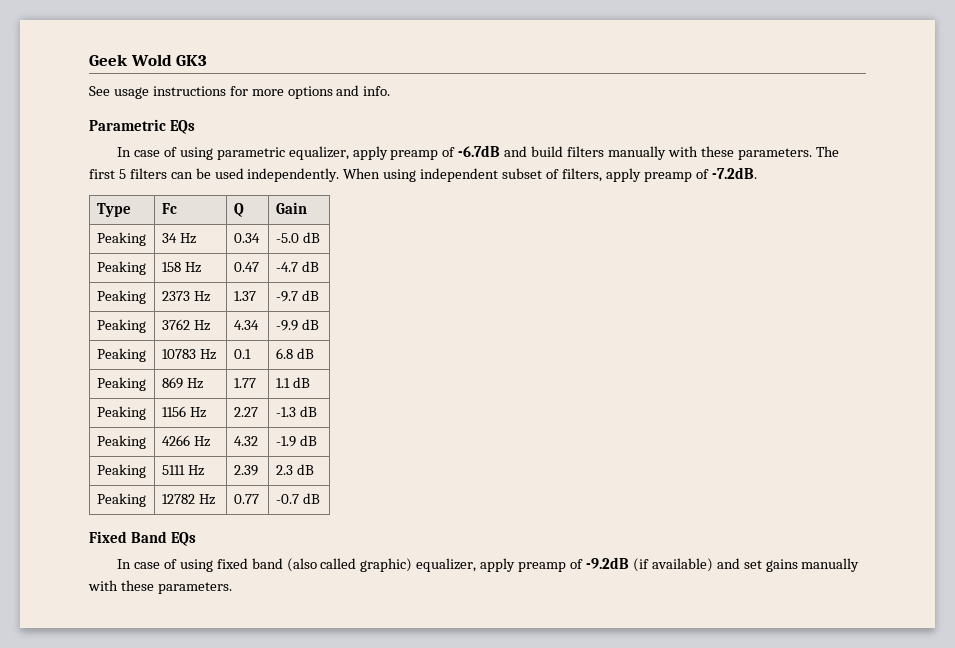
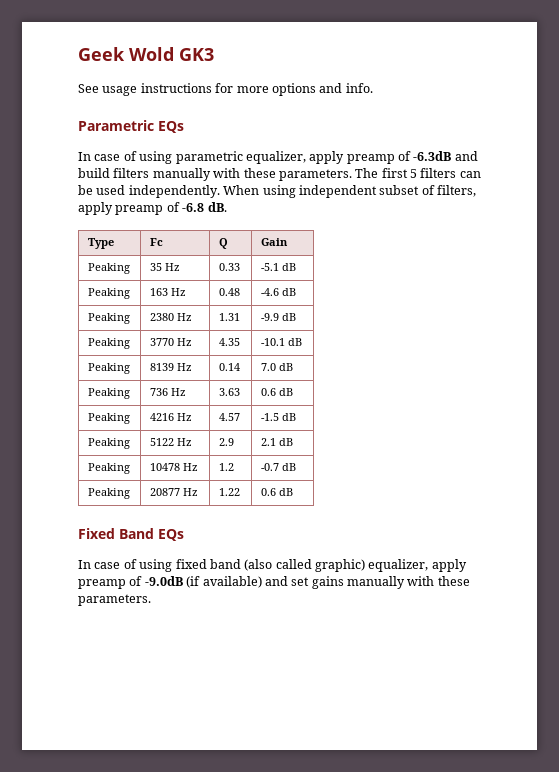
- In case of using parametric equalizer, apply preamp of -6.7dB and build filters manually with these parameters.
+ In case of using parametric equalizer, apply preamp of -6.3dB and build filters manually with these parameters.
- When using independent subset of filters, apply preamp of -7.2dB.
+ When using independent subset of filters, apply preamp of -6.8 dB.
- Peaking | 34 Hz | 0.34 | -5.0 dB
- Peaking | 158 Hz | 0.47 | -4.7 dB
- Peaking | 2373 Hz | 1.37 | -9.7 dB
- Peaking | 3762 Hz | 4.34 | -9.9 dB
+ Peaking | 35 Hz | 0.33 | -5.1 dB
+ Peaking | 163 Hz | 0.48 | -4.6 dB
+ Peaking | 2380 Hz | 1.31 | -9.9 dB
- Peaking | 10783 Hz | 0.1 | 6.8 dB
- Peaking | 869 Hz | 1.77 | 1.1 dB
- Peaking | 1156 Hz | 2.27 | -1.3 dB
- Peaking | 4266 Hz | 4.32 | -1.9 dB
- Peaking | 5111 Hz | 2.39 | 2.3 dB
- Peaking | 12782 Hz | 0.77 | -0.7 dB
+ Peaking | 3770 Hz | 4.35 | -10.1 dB
+ Peaking | 8139 Hz | 0.14 | 7.0 dB
+ Peaking | 736 Hz | 3.63 | 0.6 dB
+ Peaking | 4216 Hz | 4.57 | -1.5 dB
+ Peaking | 5122 Hz | 2.9 | 2.1 dB
+ Peaking | 10478 Hz | 1.2 | -0.7 dB
+ Peaking | 20877 Hz | 1.22 | 0.6 dB
- In case of using fixed band (also called graphic) equalizer, apply preamp of -9.2dB (if available) and set gains manually with these parameters.
+ In case of using fixed band (also called graphic) equalizer, apply preamp of -9.0dB (if available) and set gains manually with these parameters.

